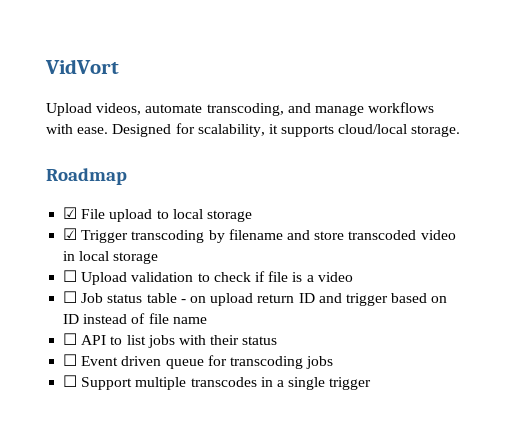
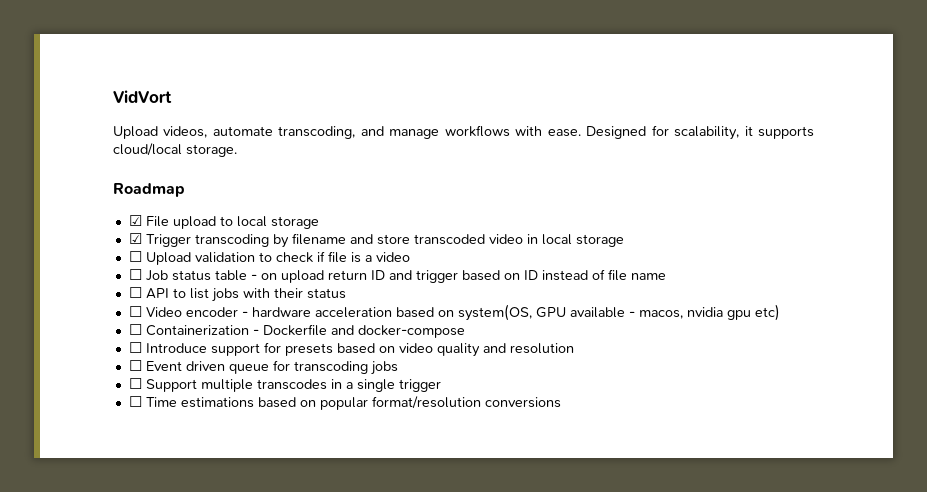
+ ☐ Video encoder - hardware acceleration based on system(OS, GPU available - macos, nvidia gpu etc)
+ ☐ Containerization - Dockerfile and docker-compose
+ ☐ Introduce support for presets based on video quality and resolution
+ ☐ Time estimations based on popular format/resolution conversions

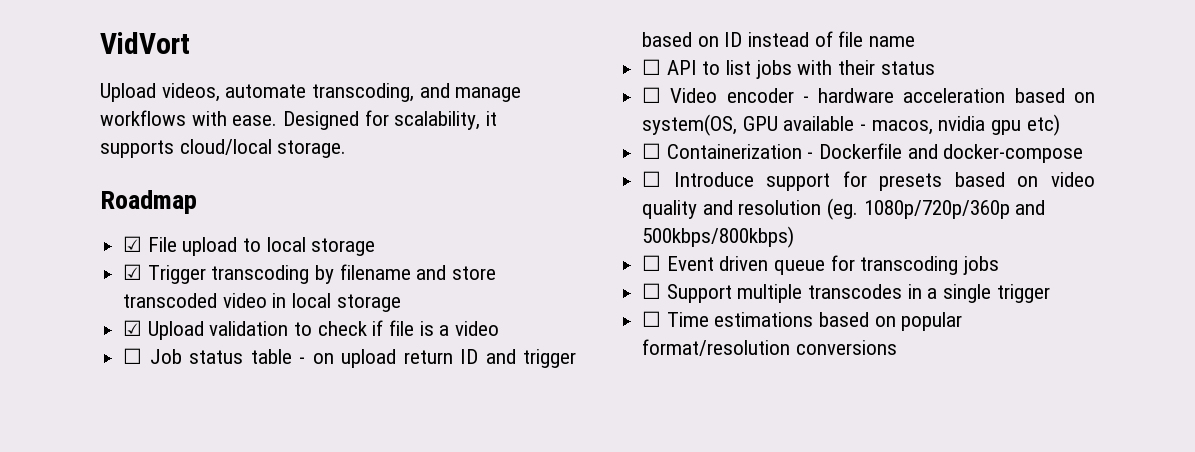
- ☐ Upload validation to check if file is a video
+ ☑ Upload validation to check if file is a video
- ☐ Introduce support for presets based on video quality and resolution
+ ☐ Introduce support for presets based on video quality and resolution (eg. 1080p/720p/360p and 500kbps/800kbps)

